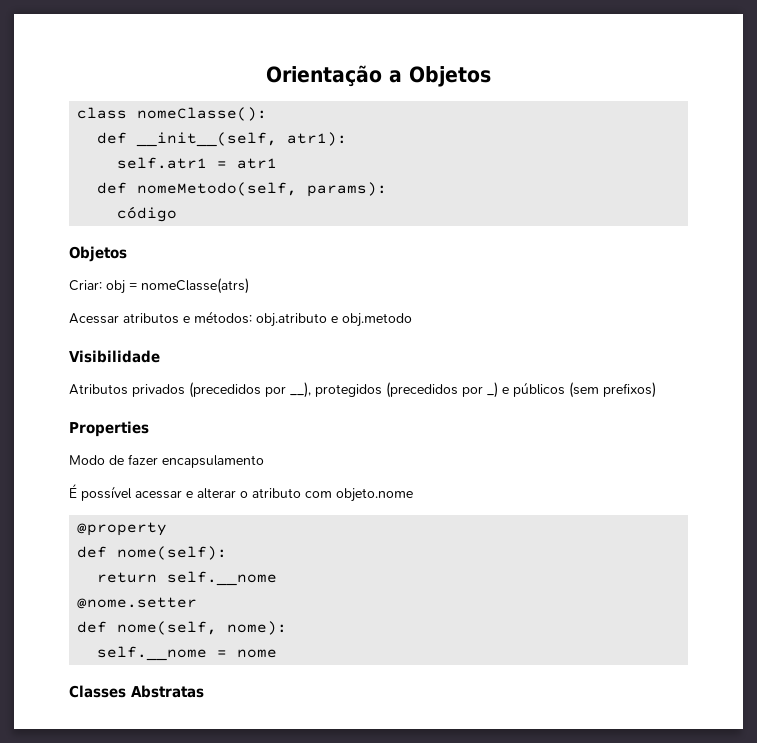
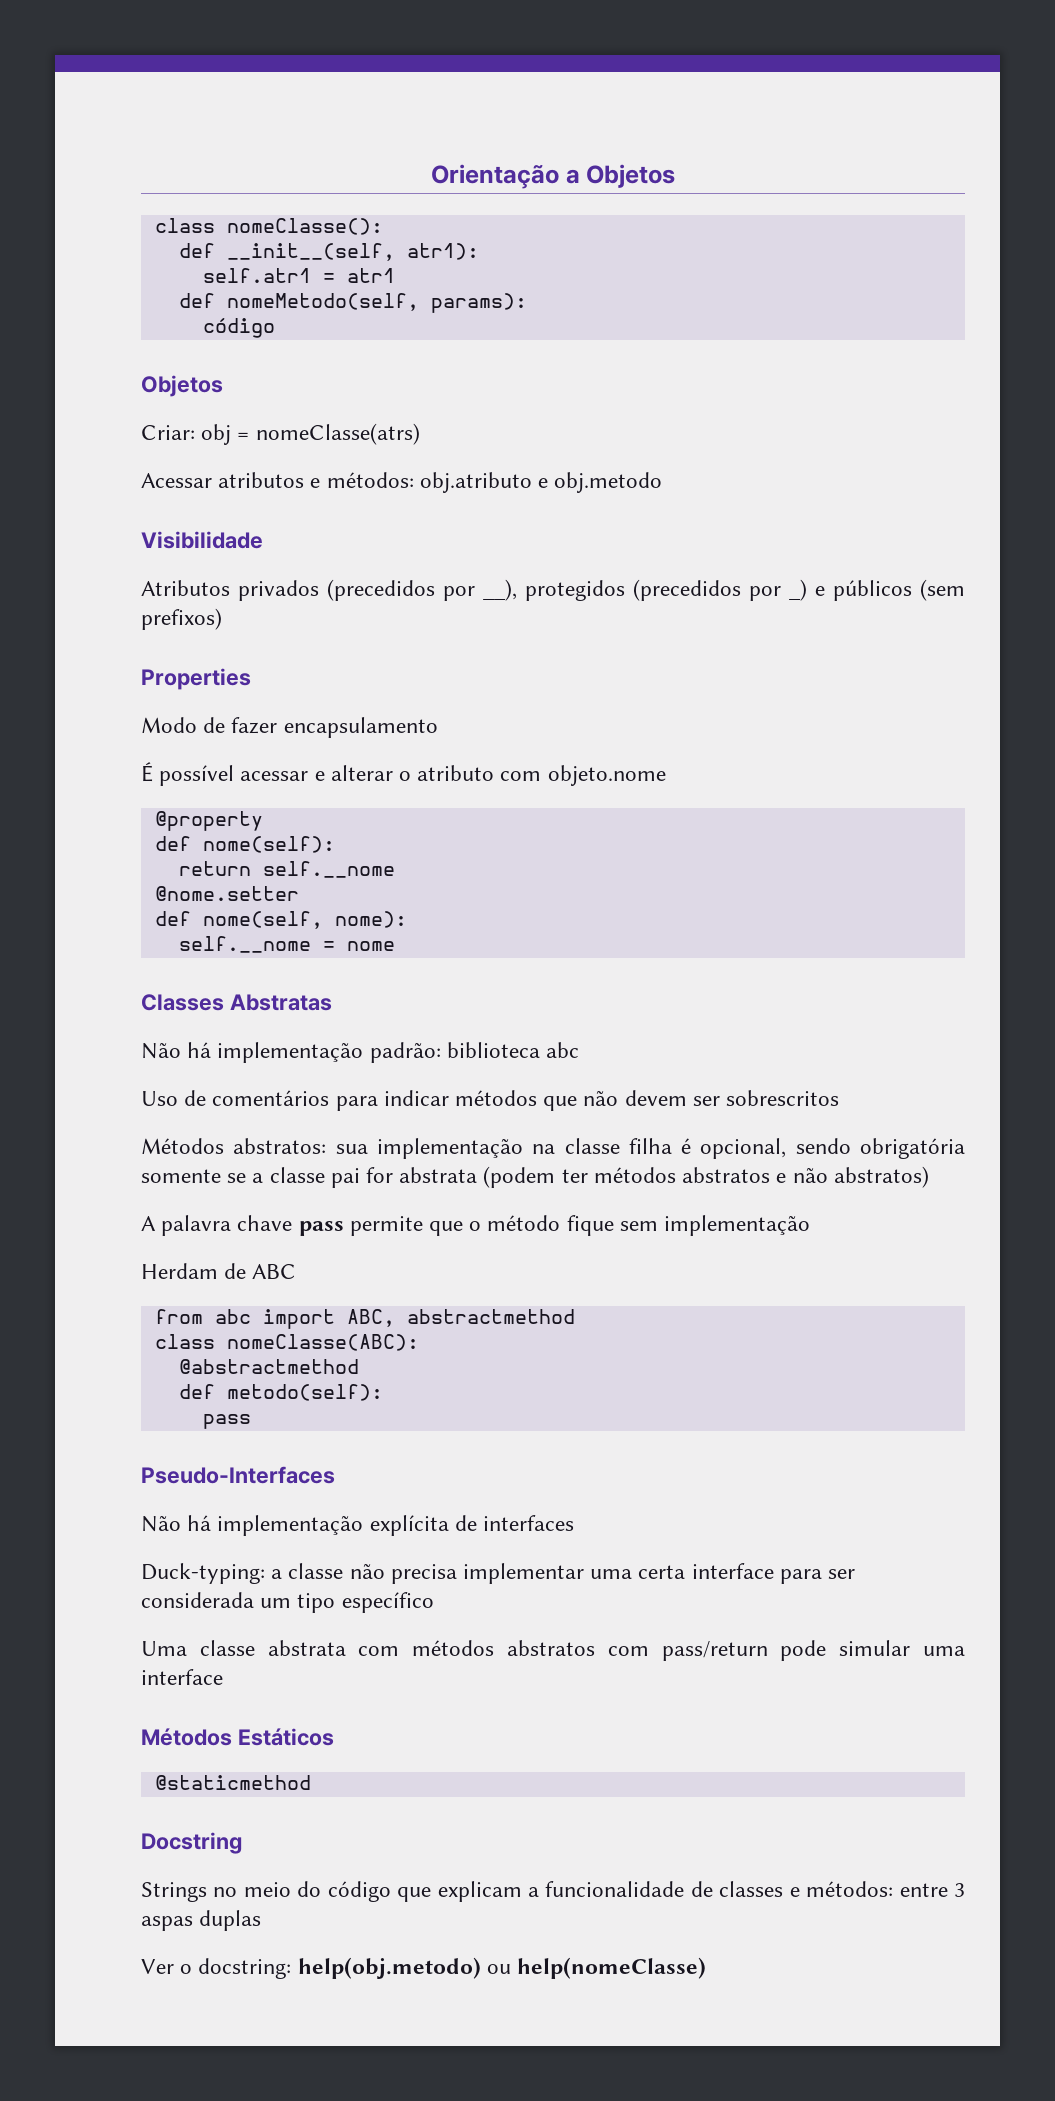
+ Não há implementação padrão: biblioteca abc
+ Uso de comentários para indicar métodos que não devem ser sobrescritos
+ Métodos abstratos: sua implementação na classe filha é opcional, sendo obrigatória somente se a classe pai for abstrata (podem ter métodos abstratos e não abstratos)
+ A palavra chave pass permite que o método fique sem implementação
+ Herdam de ABC
+ from abc import ABC, abstractmethod
+ class nomeClasse(ABC):
+ @abstractmethod
+ def metodo(self):
+ pass
+ Pseudo-Interfaces
+ Não há implementação explícita de interfaces
+ Duck-typing: a classe não precisa implementar uma certa interface para ser considerada um tipo específico
+ Uma classe abstrata com métodos abstratos com pass/return pode simular uma interface
+ Métodos Estáticos
+ @staticmethod
+ Docstring
+ Strings no meio do código que explicam a funcionalidade de classes e métodos: entre 3 aspas duplas
+ Ver o docstring: help(obj.metodo) ou help(nomeClasse)

